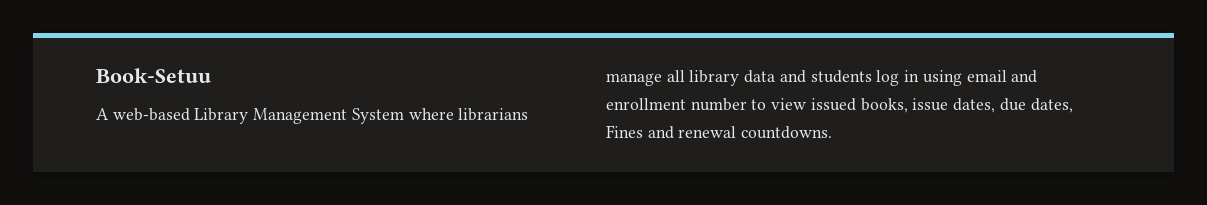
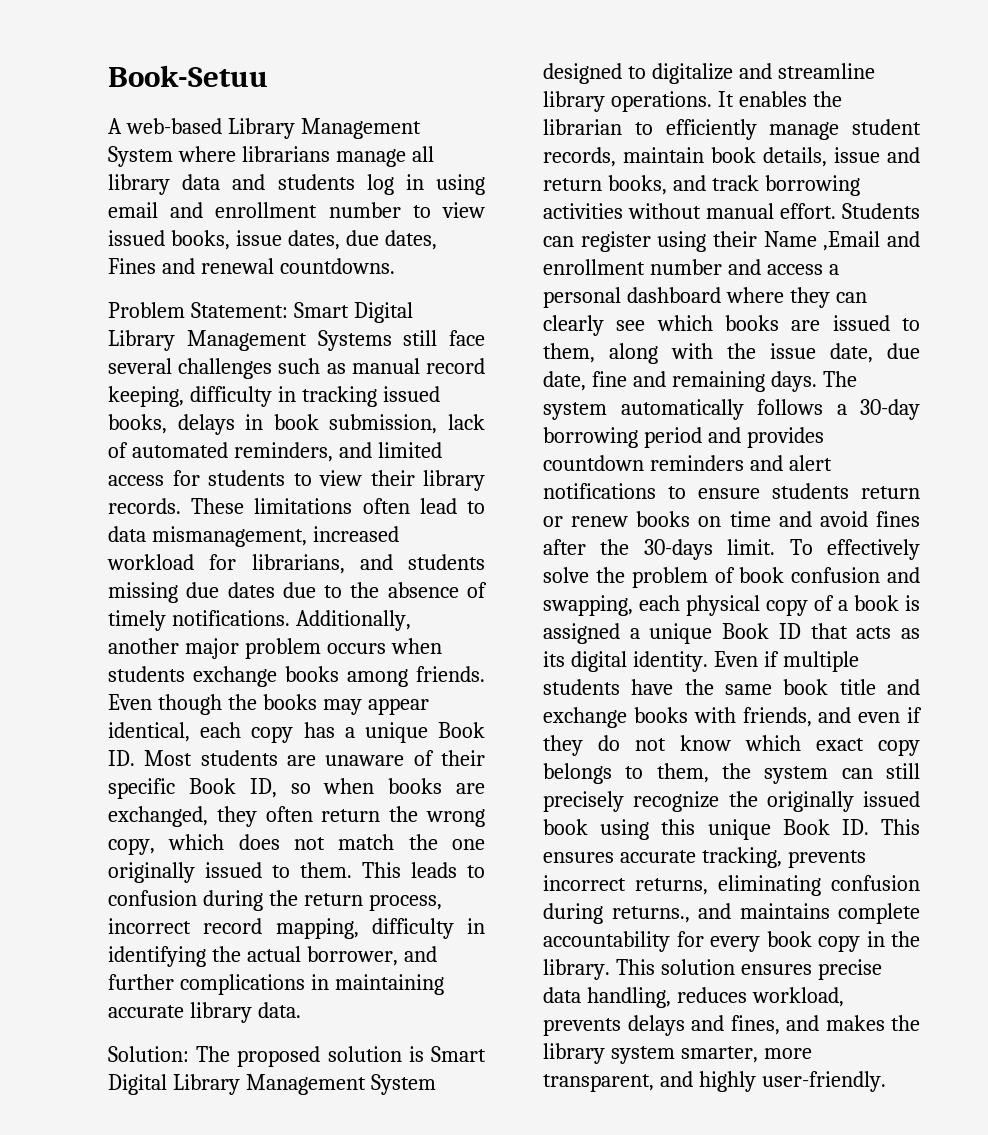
+ Problem Statement: Smart Digital Library Management Systems still face several challenges such as manual record keeping, difficulty in tracking issued books, delays in book submission, lack of automated reminders, and limited access for students to view their library records. These limitations often lead to data mismanagement, increased workload for librarians, and students missing due dates due to the absence of timely notifications. Additionally, another major problem occurs when students exchange books among friends. Even though the books may appear identical, each copy has a unique Book ID. Most students are unaware of their specific Book ID, so when books are exchanged, they often return the wrong copy, which does not match the one originally issued to them. This leads to confusion during the return process, incorrect record mapping, difficulty in identifying the actual borrower, and further complications in maintaining accurate library data.
+ Solution: The proposed solution is Smart Digital Library Management System designed to digitalize and streamline library operations. It enables the librarian to efficiently manage student records, maintain book details, issue and return books, and track borrowing activities without manual effort. Students can register using their Name ,Email and enrollment number and access a personal dashboard where they can clearly see which books are issued to them, along with the issue date, due date, fine and remaining days. The system automatically follows a 30-day borrowing period and provides countdown reminders and alert notifications to ensure students return or renew books on time and avoid fines after the 30-days limit. To effectively solve the problem of book confusion and swapping, each physical copy of a book is assigned a unique Book ID that acts as its digital identity. Even if multiple students have the same book title and exchange books with friends, and even if they do not know which exact copy belongs to them, the system can still precisely recognize the originally issued book using this unique Book ID. This ensures accurate tracking, prevents incorrect returns, eliminating confusion during returns., and maintains complete accountability for every book copy in the library. This solution ensures precise data handling, reduces workload, prevents delays and fines, and makes the library system smarter, more transparent, and highly user-friendly.

